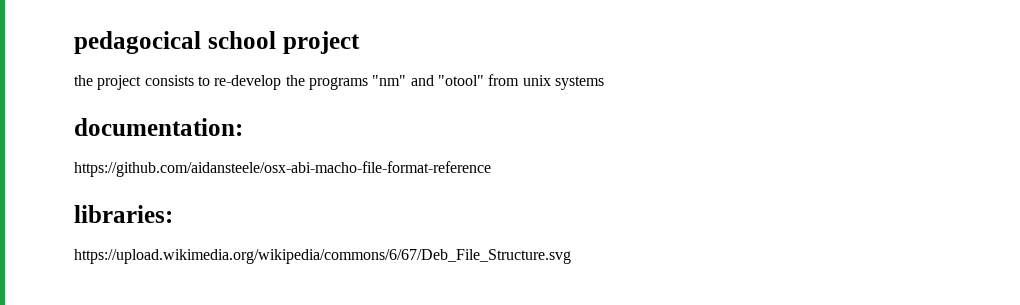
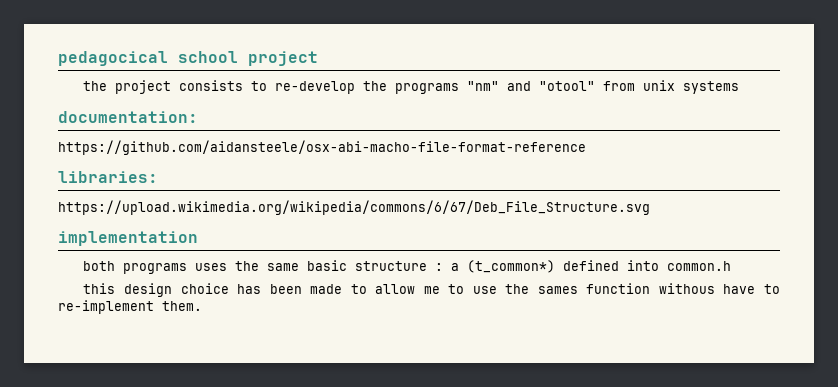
+ implementation
+ both programs uses the same basic structure : a (t_common*) defined into common.h
+ this design choice has been made to allow me to use the sames function withous have to re-implement them.

